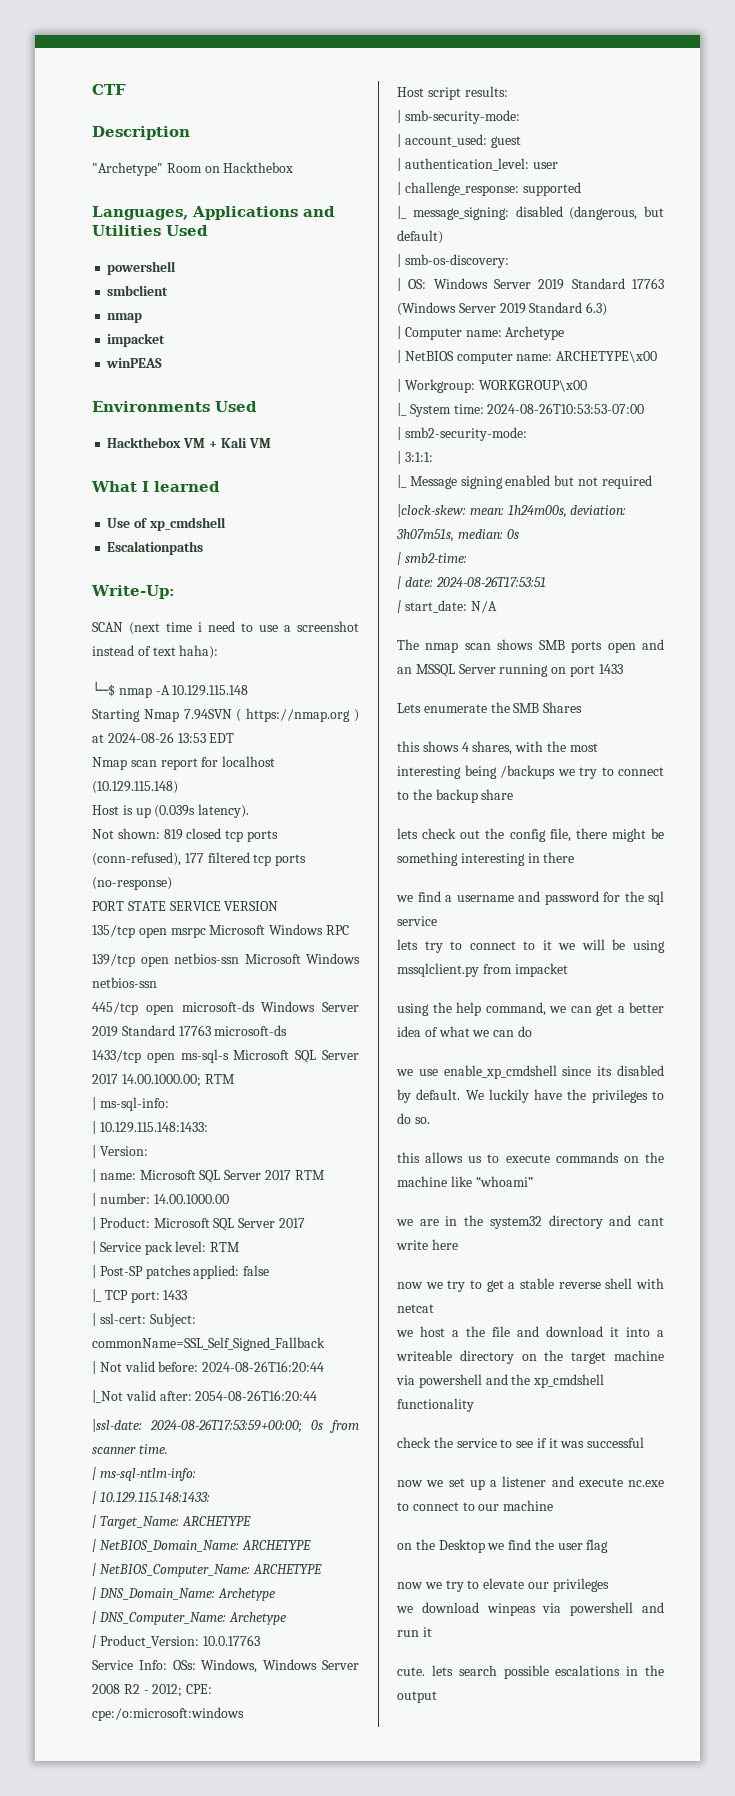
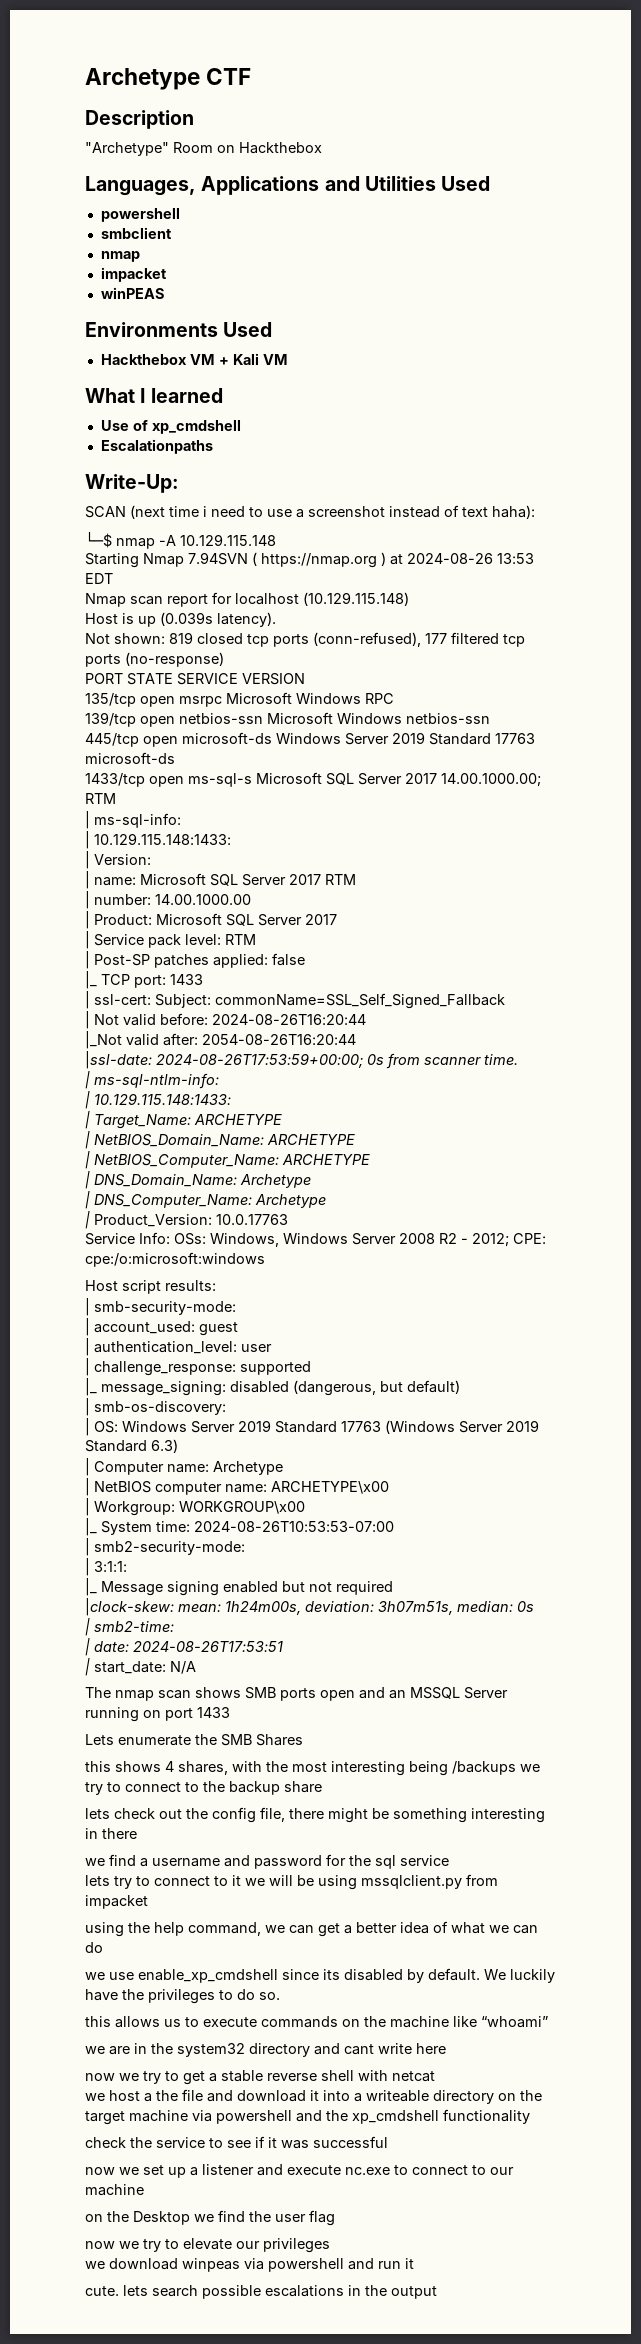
- CTF
+ Archetype CTF

